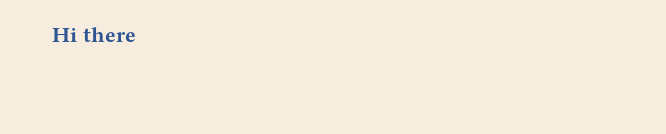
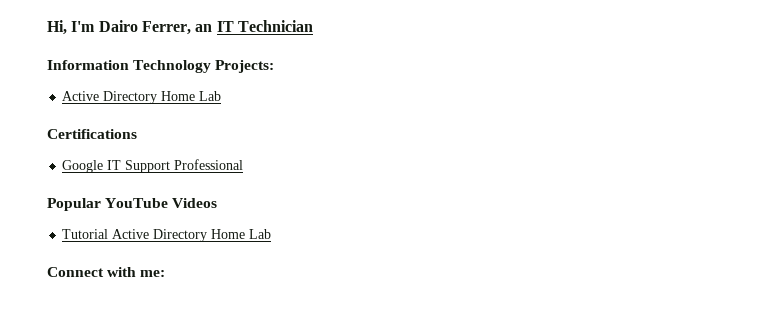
- Hi there
+ Hi, I'm Dairo Ferrer, an IT Technician
+ Information Technology Projects:
+ Active Directory Home Lab
+ Certifications
+ Google IT Support Professional
+ Popular YouTube Videos
+ Tutorial Active Directory Home Lab
+ Connect with me:

